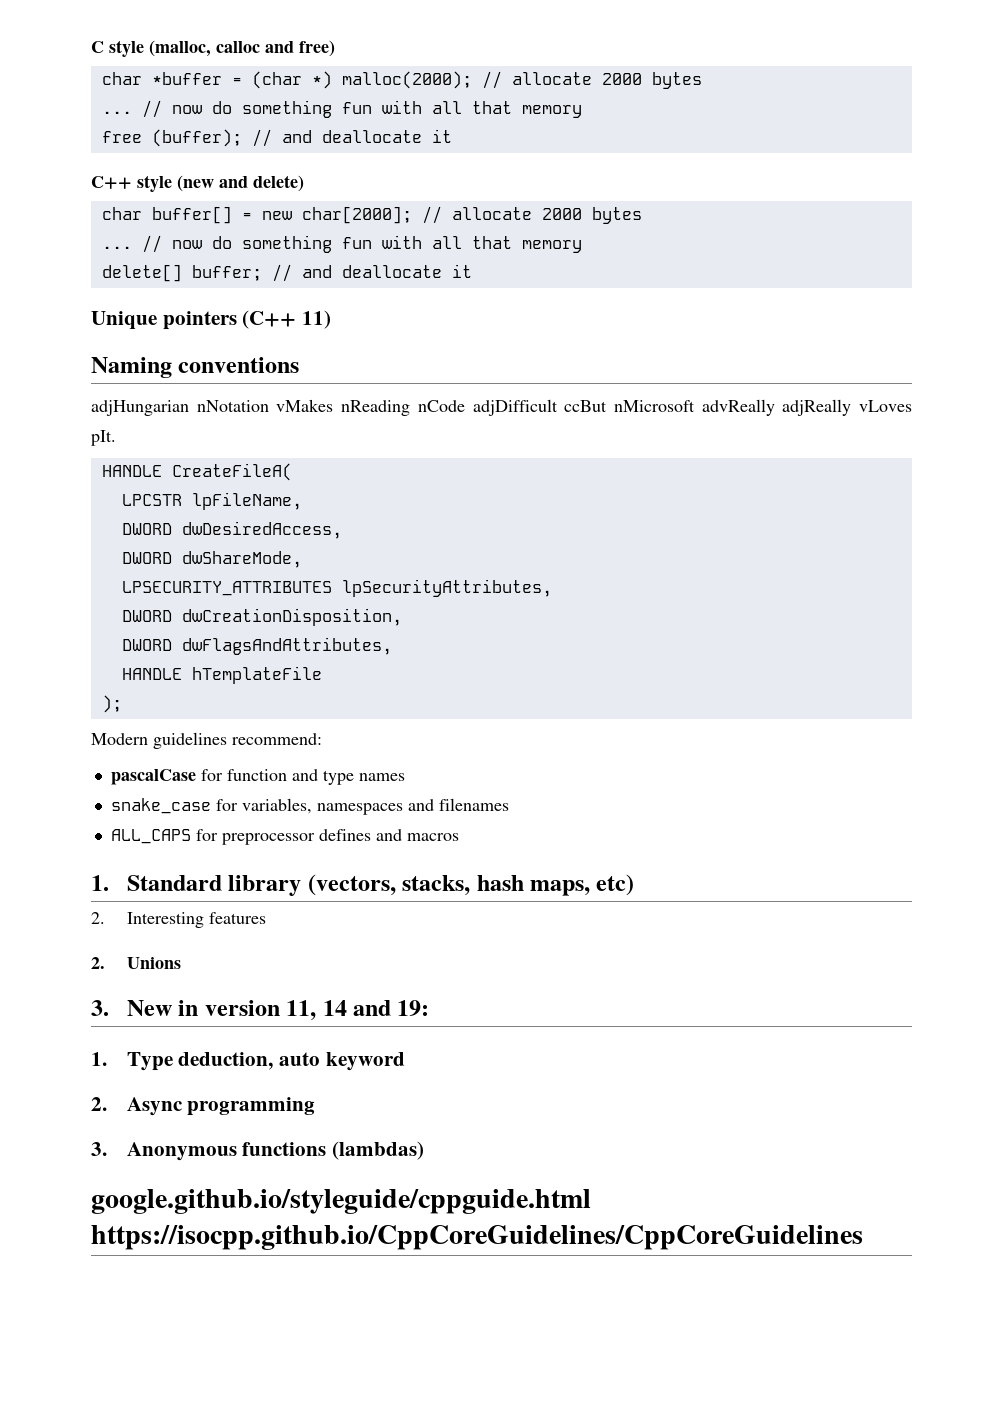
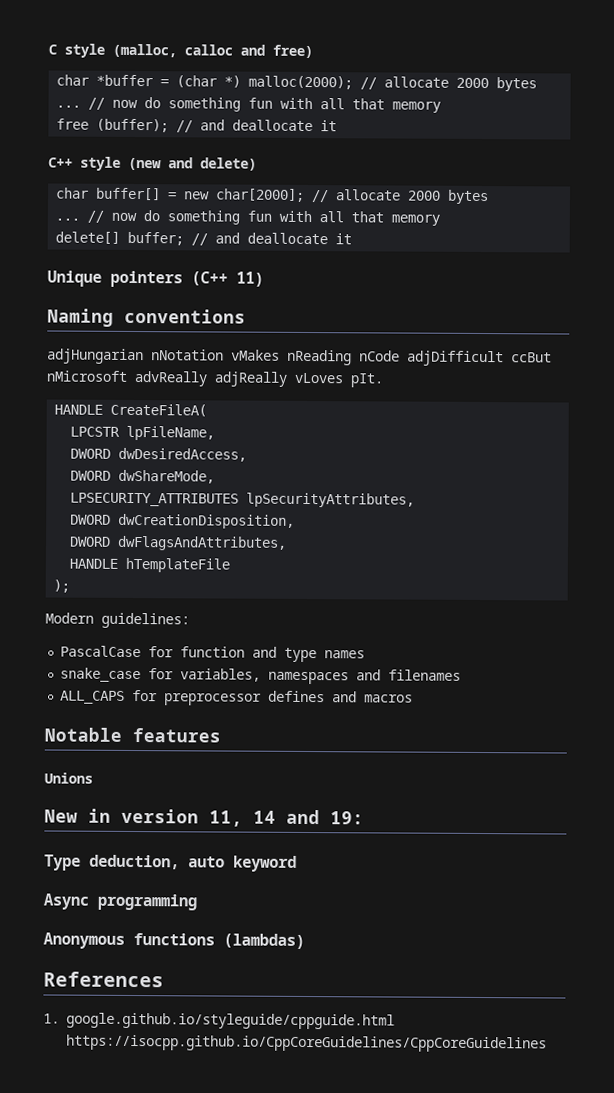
- Modern guidelines recommend:
- pascalCase for function and type names
+ Modern guidelines:
+ PascalCase for function and type names
- 1. Standard library (vectors, stacks, hash maps, etc)
- 2. Interesting features
+ Notable features
- 2. Unions
+ Unions
- 3. New in version 11, 14 and 19:
+ New in version 11, 14 and 19:
- 1. Type deduction, auto keyword
+ Type deduction, auto keyword
- 2. Async programming
+ Async programming
- 3. Anonymous functions (lambdas)
+ Anonymous functions (lambdas)
- google.github.io/styleguide/cppguide.html https://isocpp.github.io/CppCoreGuidelines/CppCoreGuidelines
+ References
+ 1. google.github.io/styleguide/cppguide.html https://isocpp.github.io/CppCoreGuidelines/CppCoreGuidelines

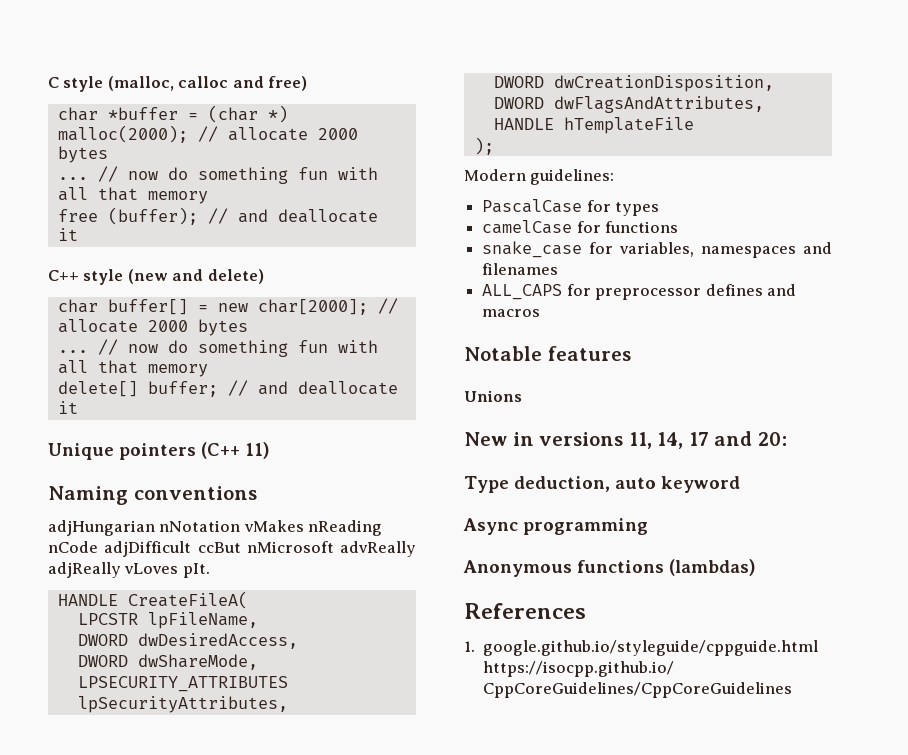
- PascalCase for function and type names
+ PascalCase for types
+ camelCase for functions
- New in version 11, 14 and 19:
+ New in versions 11, 14, 17 and 20:

